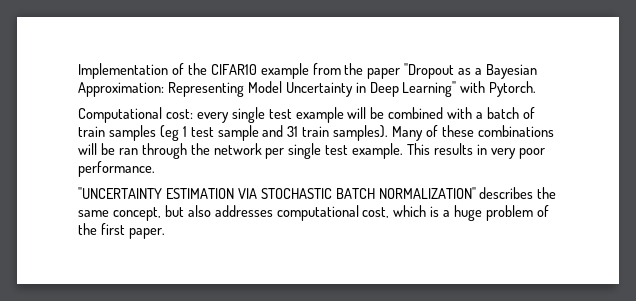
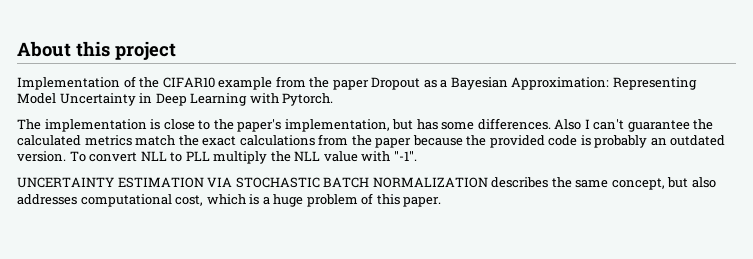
+ About this project
- Implementation of the CIFAR10 example from the paper "Dropout as a Bayesian Approximation: Representing Model Uncertainty in Deep Learning" with Pytorch.
+ Implementation of the CIFAR10 example from the paper Dropout as a Bayesian Approximation: Representing Model Uncertainty in Deep Learning with Pytorch.
- Computational cost: every single test example will be combined with a batch of train samples (eg 1 test sample and 31 train samples). Many of these combinations will be ran through the network per single test example. This results in very poor performance.
- "UNCERTAINTY ESTIMATION VIA STOCHASTIC BATCH NORMALIZATION" describes the same concept, but also addresses computational cost, which is a huge problem of the first paper.
+ The implementation is close to the paper's implementation, but has some differences. Also I can't guarantee the calculated metrics match the exact calculations from the paper because the provided code is probably an outdated version. To convert NLL to PLL multiply the NLL value with "-1".
+ UNCERTAINTY ESTIMATION VIA STOCHASTIC BATCH NORMALIZATION describes the same concept, but also addresses computational cost, which is a huge problem of this paper.

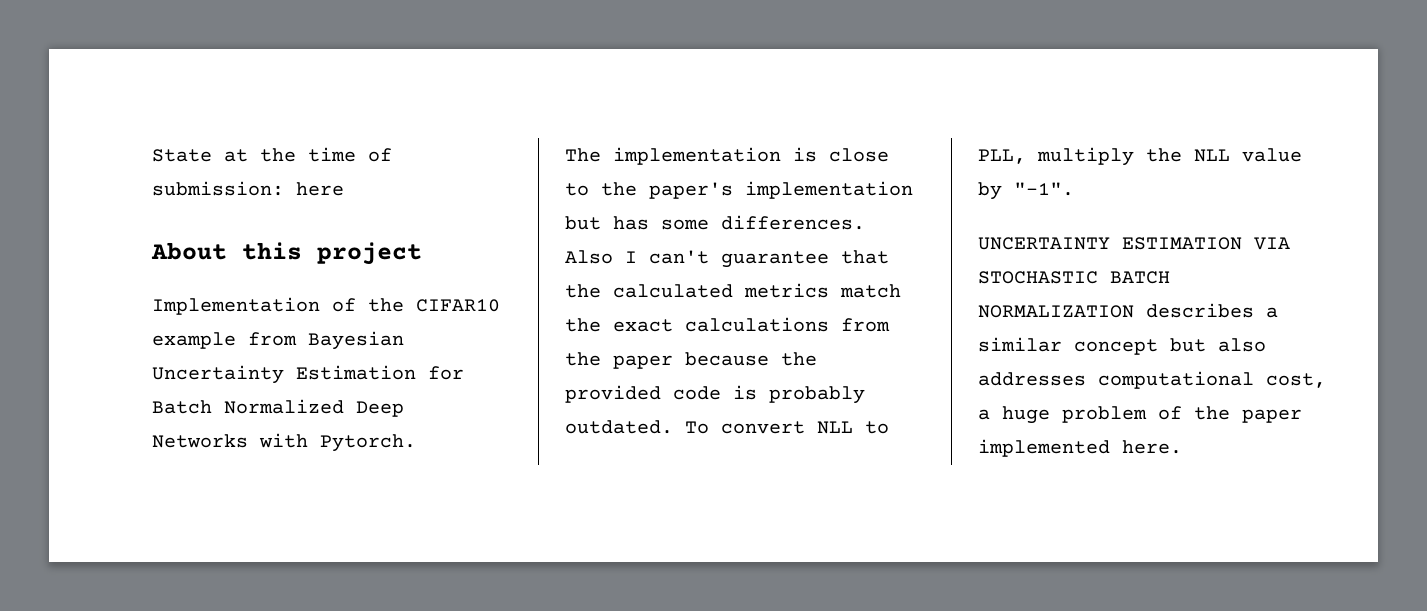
+ State at the time of submission: here
- Implementation of the CIFAR10 example from the paper Dropout as a Bayesian Approximation: Representing Model Uncertainty in Deep Learning with Pytorch.
+ Implementation of the CIFAR10 example from Bayesian Uncertainty Estimation for Batch Normalized Deep Networks with Pytorch.
- The implementation is close to the paper's implementation, but has some differences.
+ The implementation is close to the paper's implementation but has some differences.
- Also I can't guarantee the calculated metrics match the exact calculations from the paper because the provided code is probably an outdated version.
+ Also I can't guarantee that the calculated metrics match the exact calculations from the paper because the provided code is probably outdated.
- To convert NLL to PLL multiply the NLL value with "-1".
+ To convert NLL to PLL, multiply the NLL value by "-1".
- UNCERTAINTY ESTIMATION VIA STOCHASTIC BATCH NORMALIZATION describes the same concept, but also addresses computational cost, which is a huge problem of this paper.
+ UNCERTAINTY ESTIMATION VIA STOCHASTIC BATCH NORMALIZATION describes a similar concept but also addresses computational cost, a huge problem of the paper implemented here.

